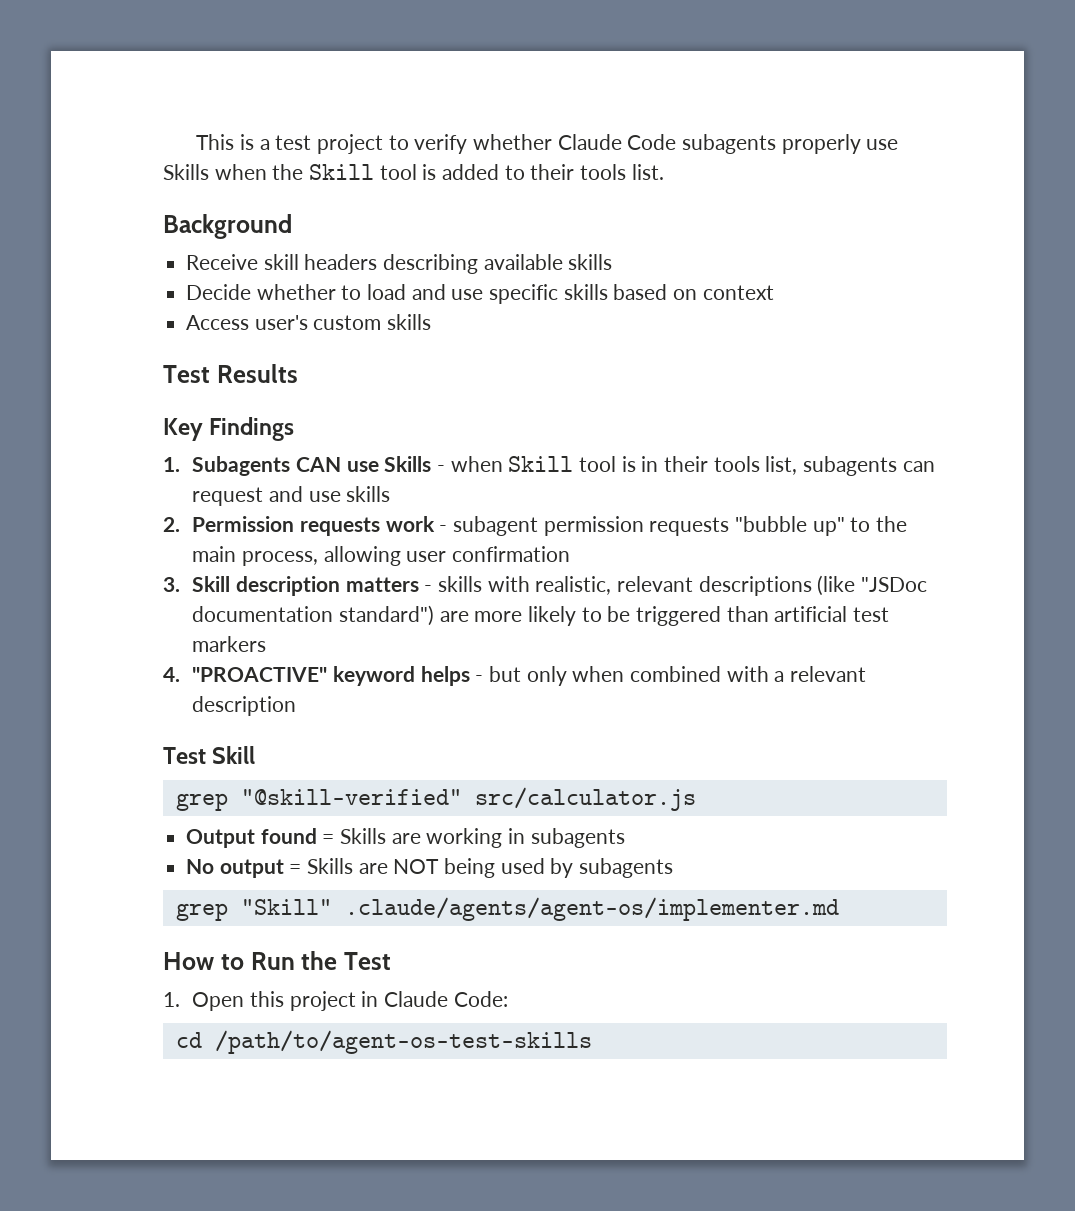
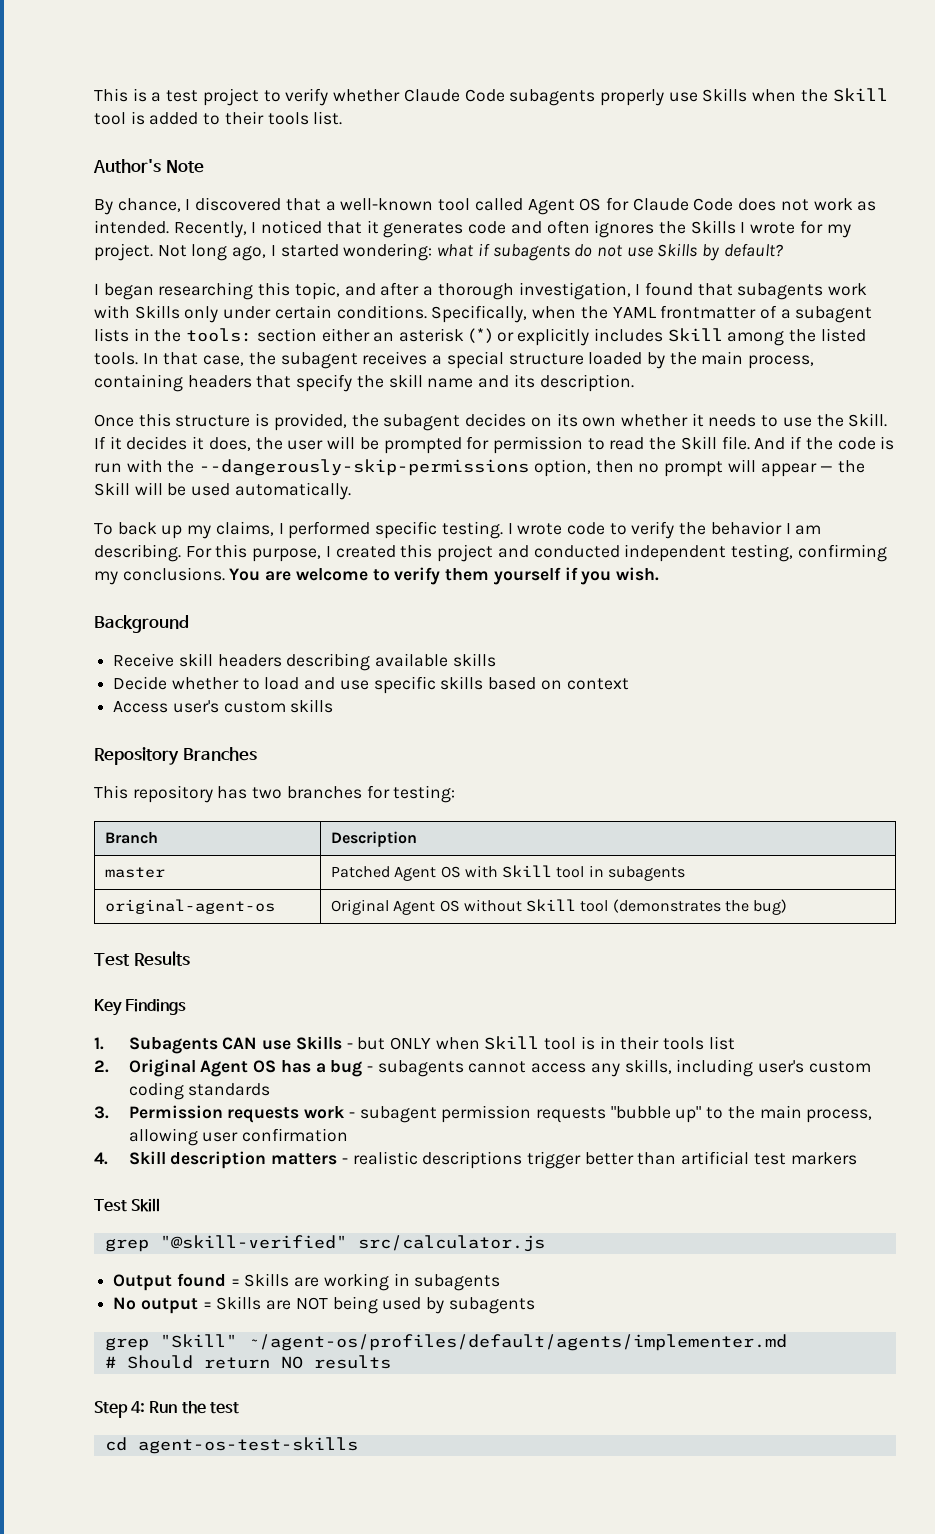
+ Author's Note
+ By chance, I discovered that a well-known tool called Agent OS for Claude Code does not work as intended. Recently, I noticed that it generates code and often ignores the Skills I wrote for my project. Not long ago, I started wondering: what if subagents do not use Skills by default?
+ I began researching this topic, and after a thorough investigation, I found that subagents work with Skills only under certain conditions. Specifically, when the YAML frontmatter of a subagent lists in the tools: section either an asterisk (*) or explicitly includes Skill among the listed tools. In that case, the subagent receives a special structure loaded by the main process, containing headers that specify the skill name and its description.
+ Once this structure is provided, the subagent decides on its own whether it needs to use the Skill. If it decides it does, the user will be prompted for permission to read the Skill file. And if the code is run with the --dangerously-skip-permissions option, then no prompt will appear — the Skill will be used automatically.
+ To back up my claims, I performed specific testing. I wrote code to verify the behavior I am describing. For this purpose, I created this project and conducted independent testing, confirming my conclusions. You are welcome to verify them yourself if you wish.
+ Repository Branches
+ This repository has two branches for testing:
+ Branch | Description
+ master | Patched Agent OS with Skill tool in subagents
+ original-agent-os | Original Agent OS without Skill tool (demonstrates the bug)
- 1. Subagents CAN use Skills - when Skill tool is in their tools list, subagents can request and use skills
- 2. Permission requests work - subagent permission requests "bubble up" to the main process, allowing user confirmation
+ 1. Subagents CAN use Skills - but ONLY when Skill tool is in their tools list
+ 2. Original Agent OS has a bug - subagents cannot access any skills, including user's custom coding standards
+ 3. Permission requests work - subagent permission requests "bubble up" to the main process, allowing user confirmation
- 3. Skill description matters - skills with realistic, relevant descriptions (like "JSDoc documentation standard") are more likely to be triggered than artificial test markers
- 4. "PROACTIVE" keyword helps - but only when combined with a relevant description
+ 4. Skill description matters - realistic descriptions trigger better than artificial test markers
- grep "Skill" .claude/agents/agent-os/implementer.md
- How to Run the Test
- 1. Open this project in Claude Code:
+ grep "Skill" ~/agent-os/profiles/default/agents/implementer.md
+ # Should return NO results
+ Step 4: Run the test
- cd /path/to/agent-os-test-skills
+ cd agent-os-test-skills

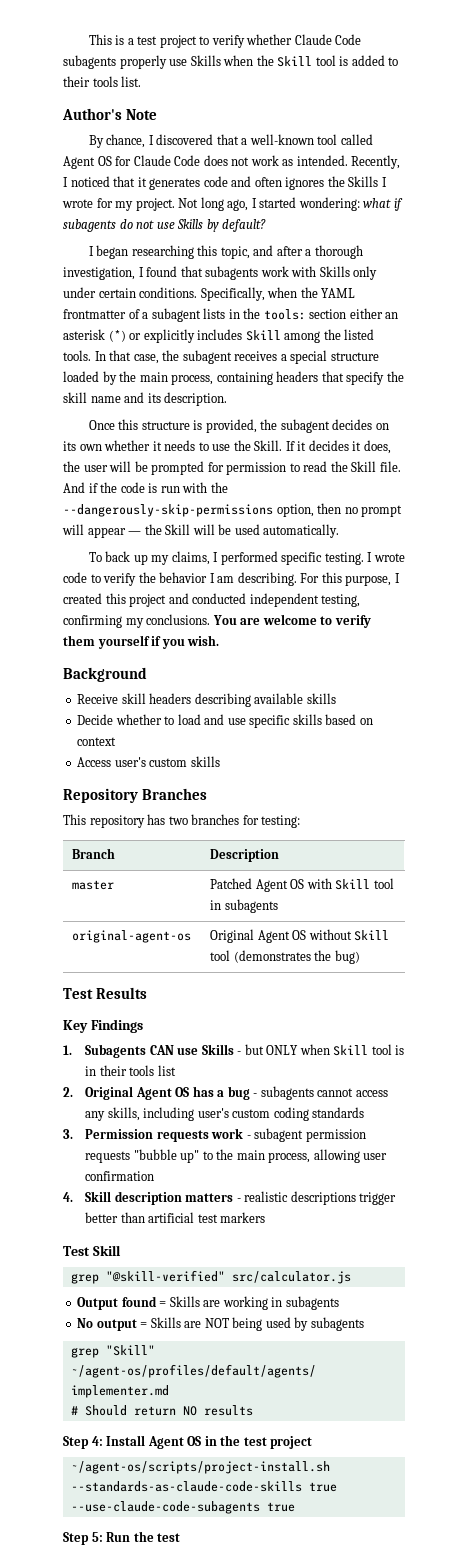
- Step 4: Run the test
+ Step 4: Install Agent OS in the test project
+ ~/agent-os/scripts/project-install.sh --standards-as-claude-code-skills true --use-claude-code-subagents true
+ Step 5: Run the test
- cd agent-os-test-skills

